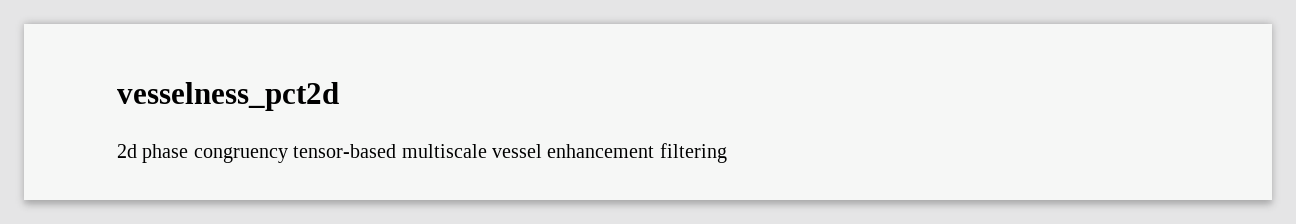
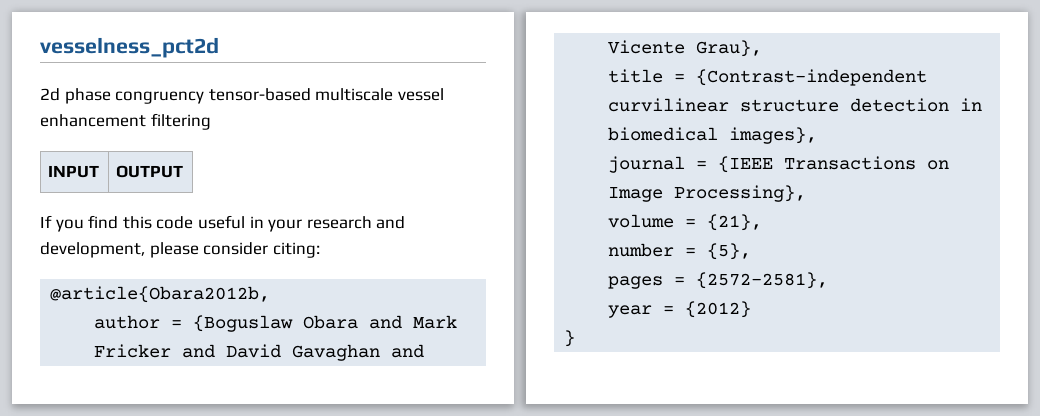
+ INPUT | OUTPUT
+ If you find this code useful in your research and development, please consider citing:
+ @article{Obara2012b,
+ author = {Boguslaw Obara and Mark Fricker and David Gavaghan and Vicente Grau},
+ title = {Contrast-independent curvilinear structure detection in biomedical images},
+ journal = {IEEE Transactions on Image Processing},
+ volume = {21},
+ number = {5},
+ pages = {2572-2581},
+ year = {2012}
+ }

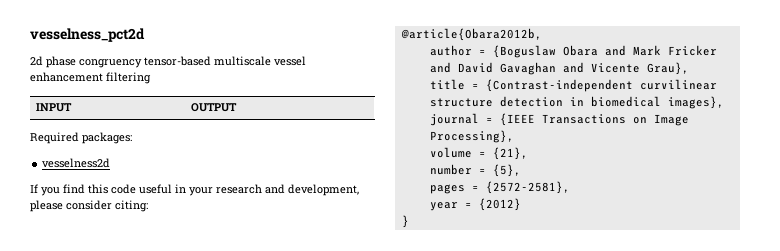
+ Required packages:
+ vesselness2d

